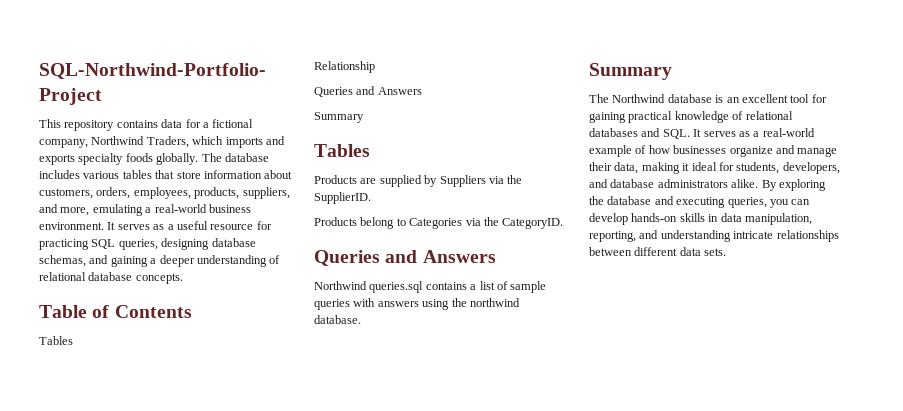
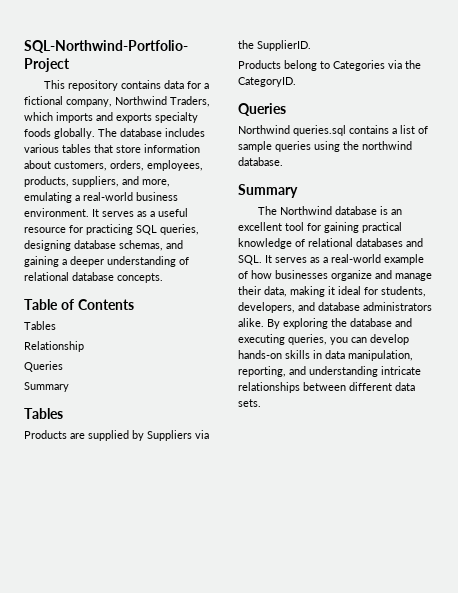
  Relationship
- Queries and Answers
+ Queries
  Products belong to Categories via the CategoryID.
- Queries and Answers
+ Queries
- Northwind queries.sql contains a list of sample queries with answers using the northwind database.
+ Northwind queries.sql contains a list of sample queries using the northwind database.

